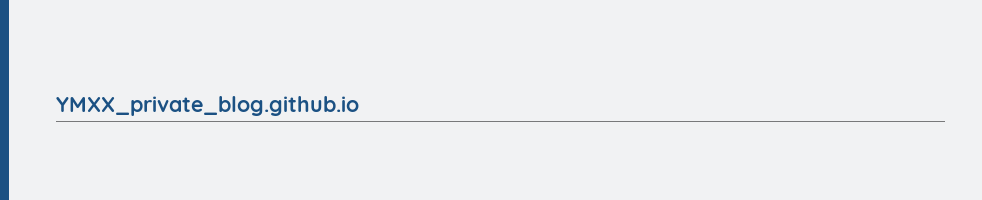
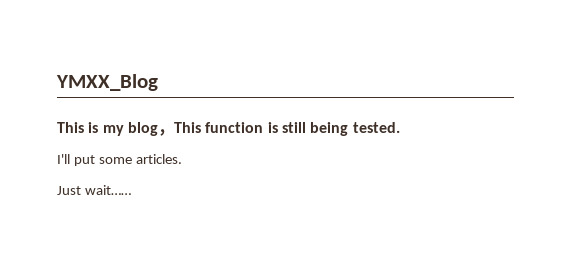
- YMXX_private_blog.github.io
+ YMXX_Blog
+ This is my blog，This function is still being tested.
+ I'll put some articles.
+ Just wait……

